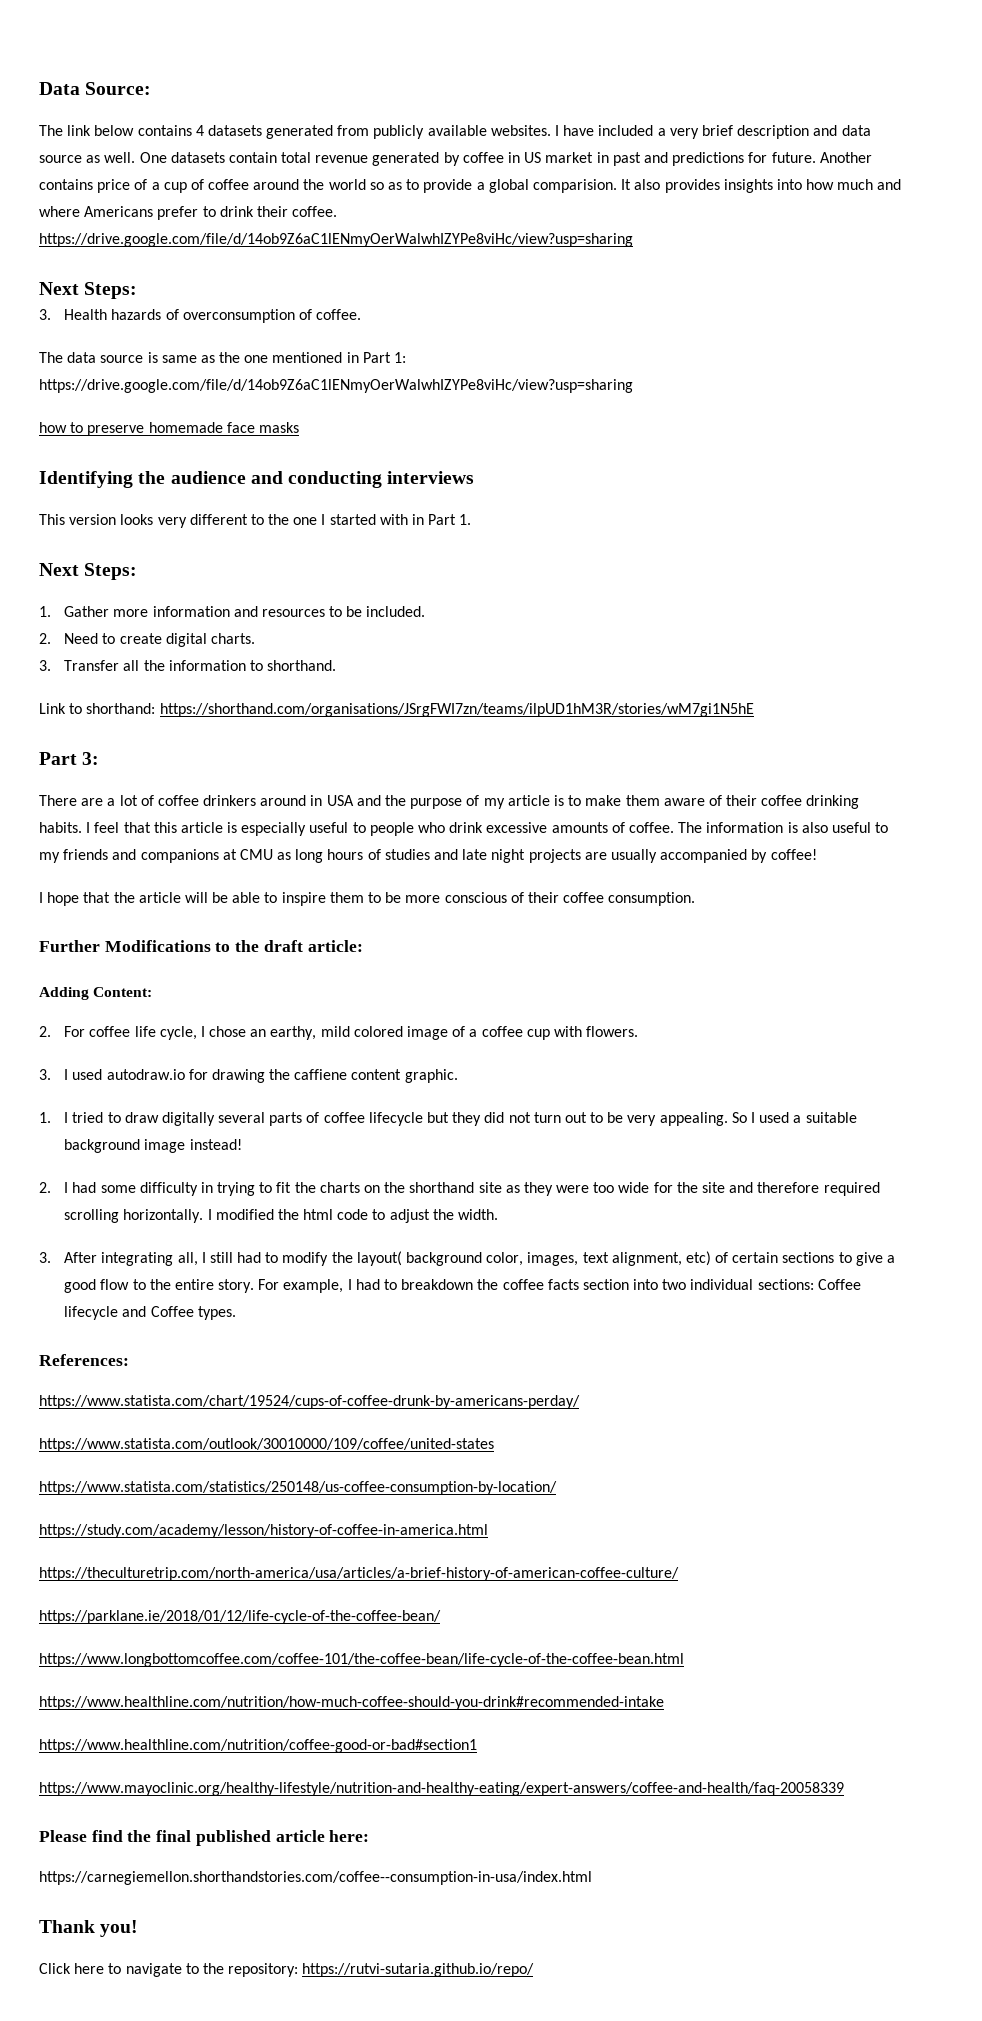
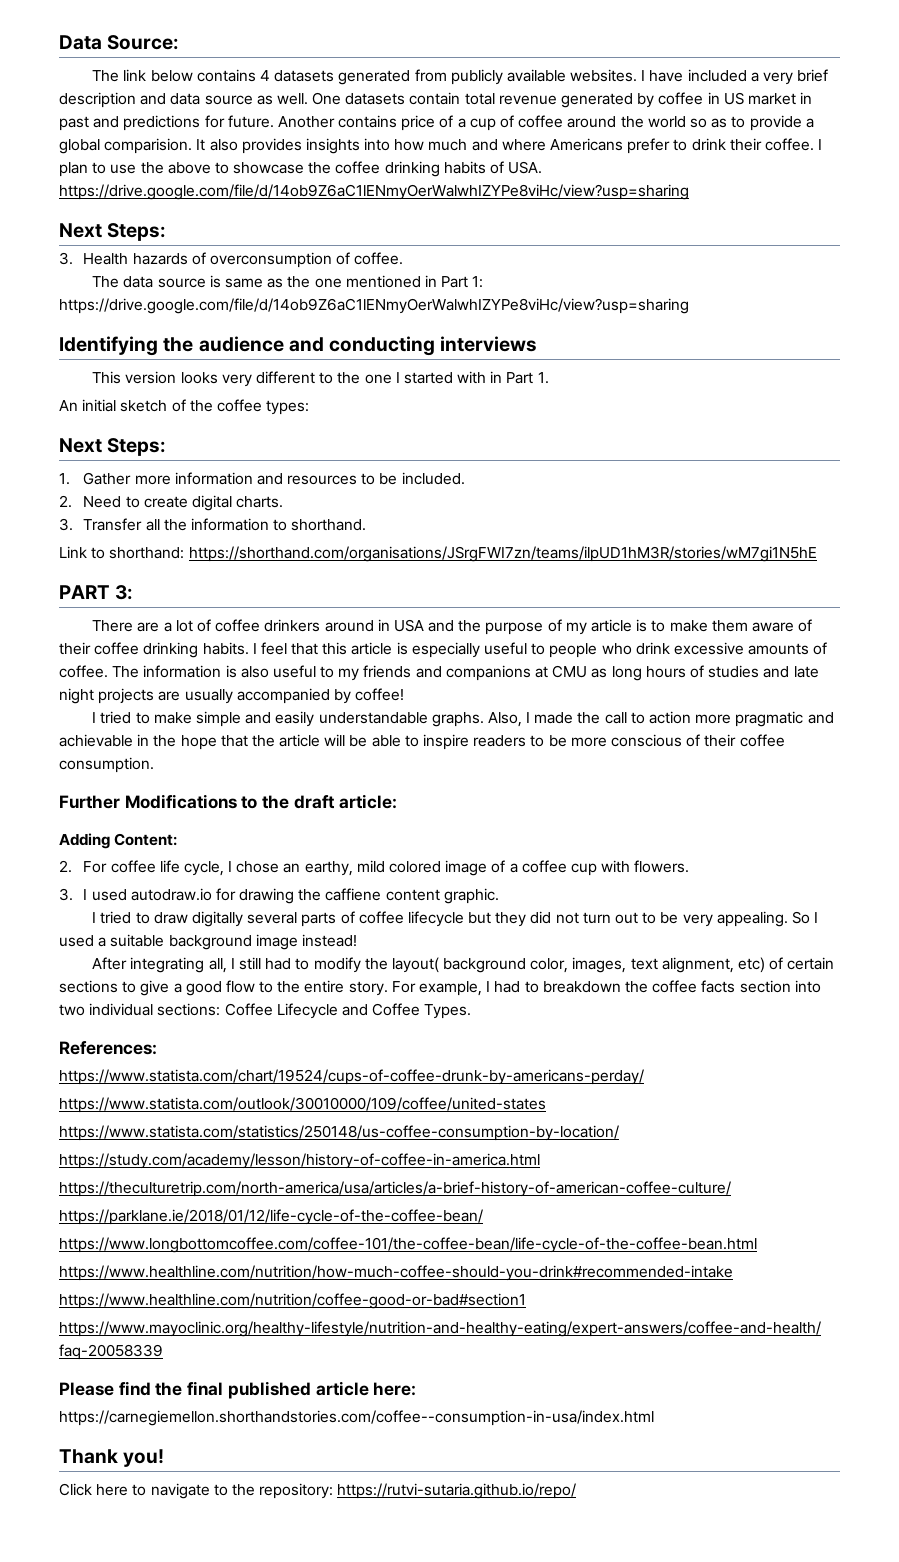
- It also provides insights into how much and where Americans prefer to drink their coffee. https://drive.google.com/file/d/14ob9Z6aC1lENmyOerWalwhIZYPe8viHc/view?usp=sharing
+ It also provides insights into how much and where Americans prefer to drink their coffee. I plan to use the above to showcase the coffee drinking habits of USA. https://drive.google.com/file/d/14ob9Z6aC1lENmyOerWalwhIZYPe8viHc/view?usp=sharing
- how to preserve homemade face masks
+ An initial sketch of the coffee types:
- Part 3:
+ PART 3:
- I hope that the article will be able to inspire them to be more conscious of their coffee consumption.
+ I tried to make simple and easily understandable graphs. Also, I made the call to action more pragmatic and achievable in the hope that the article will be able to inspire readers to be more conscious of their coffee consumption.
- 1. I tried to draw digitally several parts of coffee lifecycle but they did not turn out to be very appealing.
+ I tried to draw digitally several parts of coffee lifecycle but they did not turn out to be very appealing.
- 2. I had some difficulty in trying to fit the charts on the shorthand site as they were too wide for the site and therefore required scrolling horizontally. I modified the html code to adjust the width.
- 3. After integrating all, I still had to modify the layout( background color, images, text alignment, etc) of certain sections to give a good flow to the entire story.
+ After integrating all, I still had to modify the layout( background color, images, text alignment, etc) of certain sections to give a good flow to the entire story.
- For example, I had to breakdown the coffee facts section into two individual sections: Coffee lifecycle and Coffee types.
+ For example, I had to breakdown the coffee facts section into two individual sections: Coffee Lifecycle and Coffee Types.

